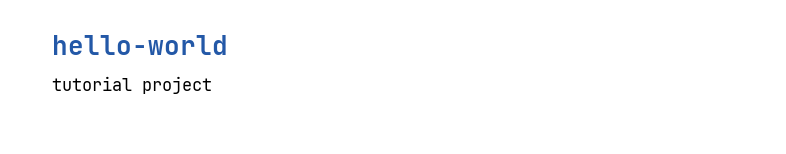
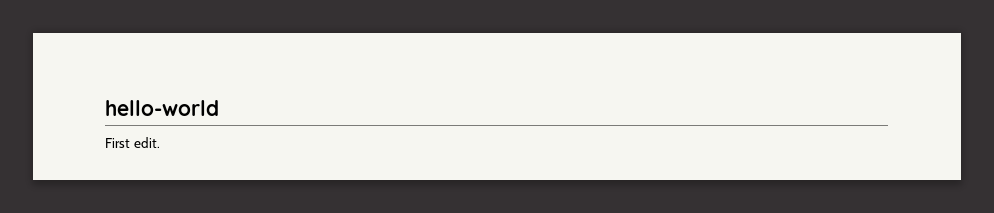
- tutorial project
+ First edit.

